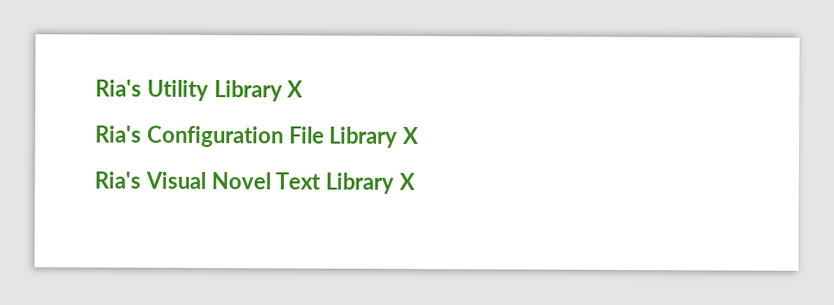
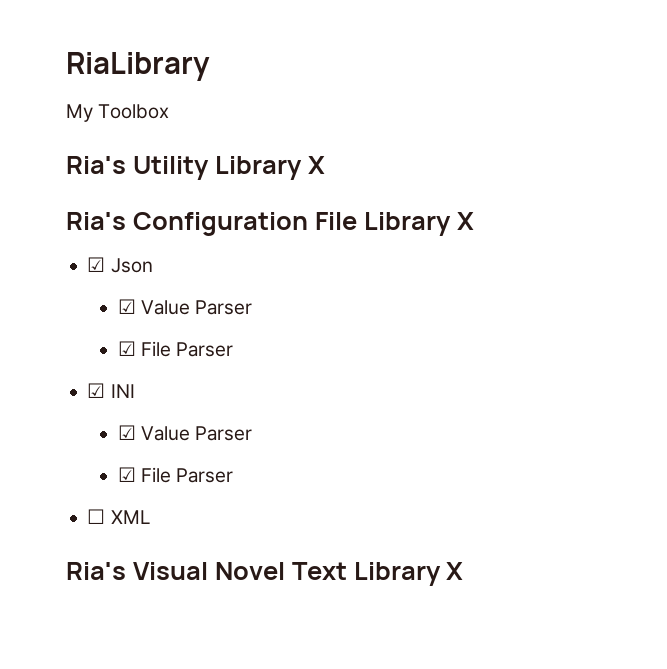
+ RiaLibrary
+ My Toolbox
+ ☑ Json
+ ☑ Value Parser
+ ☑ File Parser
+ ☑ INI
+ ☑ Value Parser
+ ☑ File Parser
+ ☐ XML

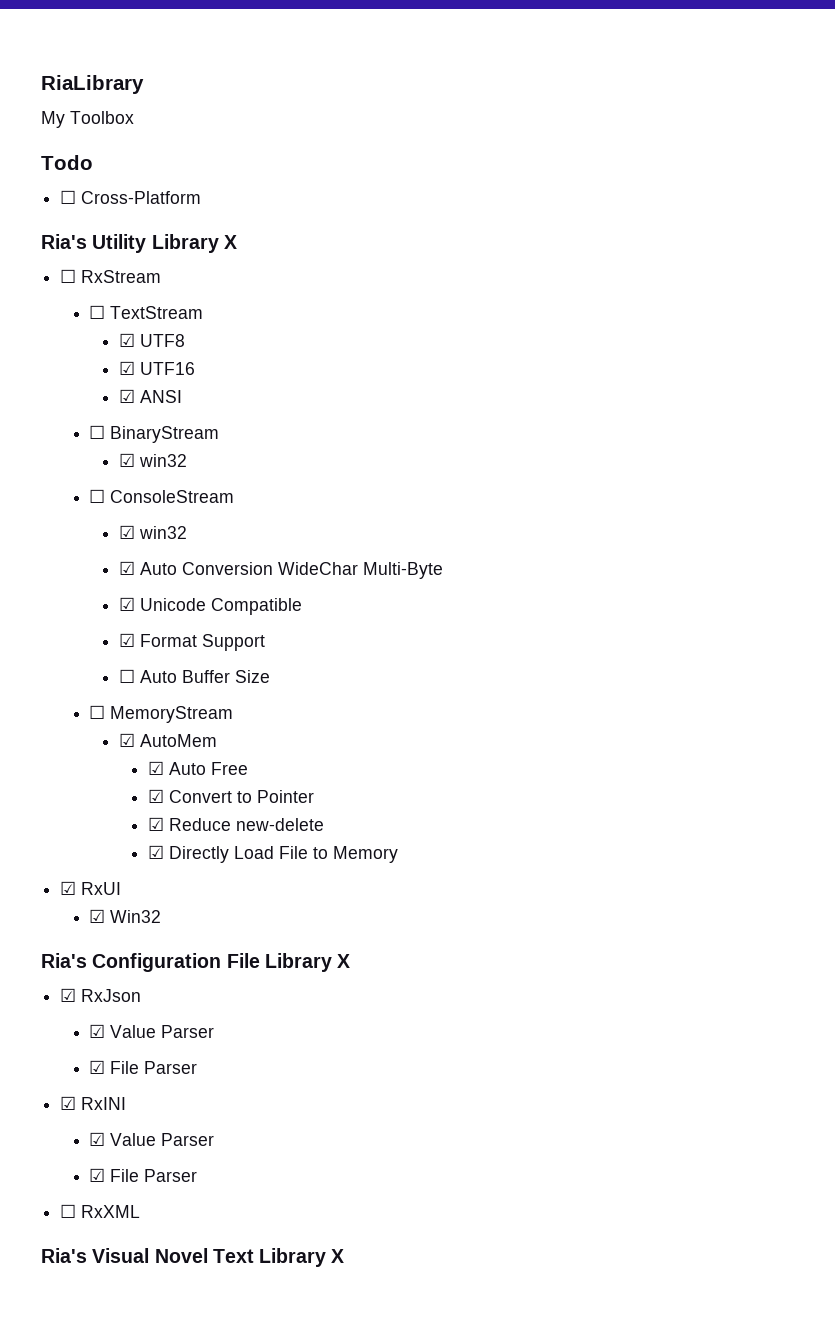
+ Todo
+ ☐ Cross-Platform
+ ☐ RxStream
+ ☐ TextStream
+ ☑ UTF8
+ ☑ UTF16
+ ☑ ANSI
+ ☐ BinaryStream
+ ☑ win32
+ ☐ ConsoleStream
+ ☑ win32
+ ☑ Auto Conversion WideChar Multi-Byte
+ ☑ Unicode Compatible
+ ☑ Format Support
+ ☐ Auto Buffer Size
+ ☐ MemoryStream
+ ☑ AutoMem
+ ☑ Auto Free
+ ☑ Convert to Pointer
+ ☑ Reduce new-delete
+ ☑ Directly Load File to Memory
+ ☑ RxUI
+ ☑ Win32
- ☑ Json
+ ☑ RxJson
- ☑ INI
+ ☑ RxINI
- ☐ XML
+ ☐ RxXML

